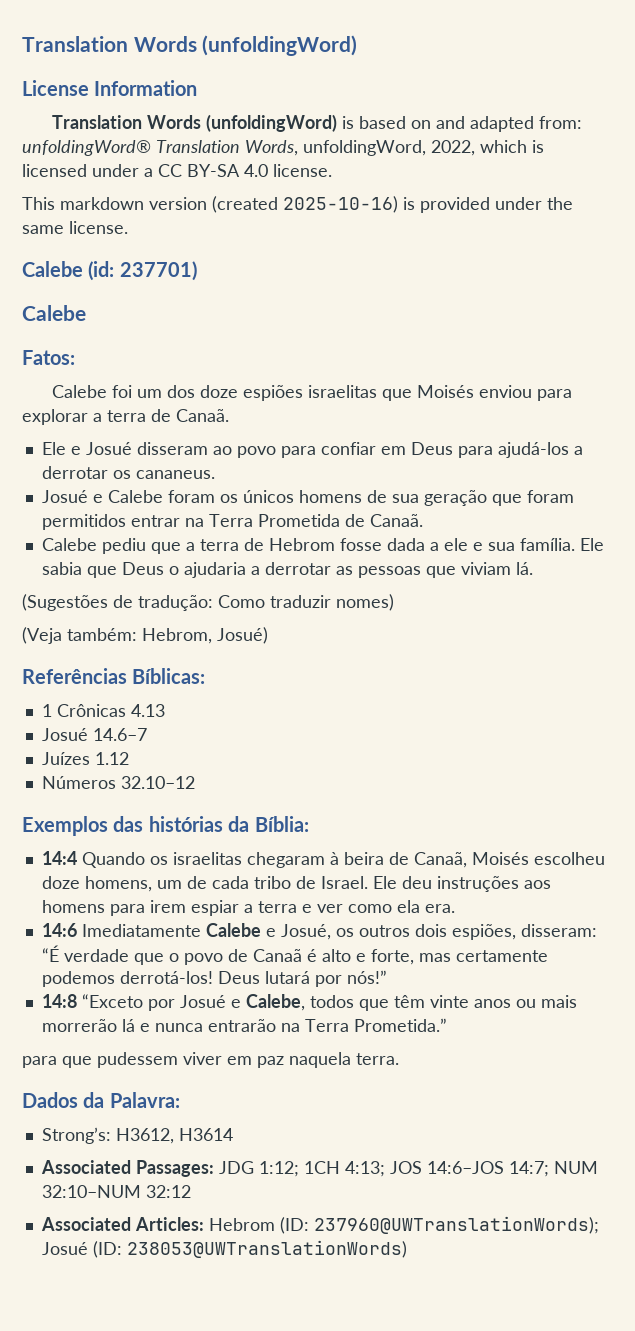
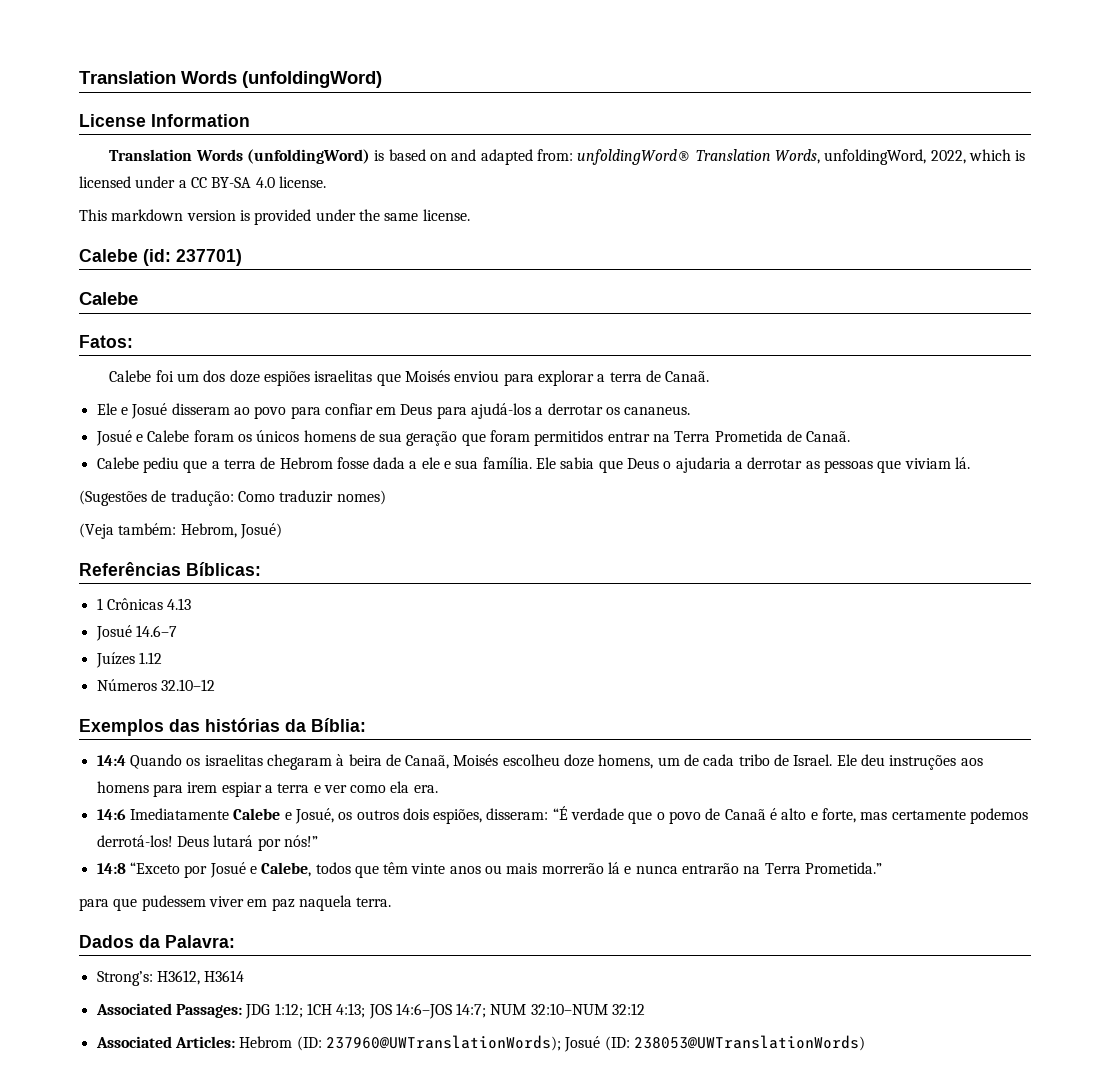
- This markdown version (created 2025-10-16) is provided under the same license.
+ This markdown version is provided under the same license.

